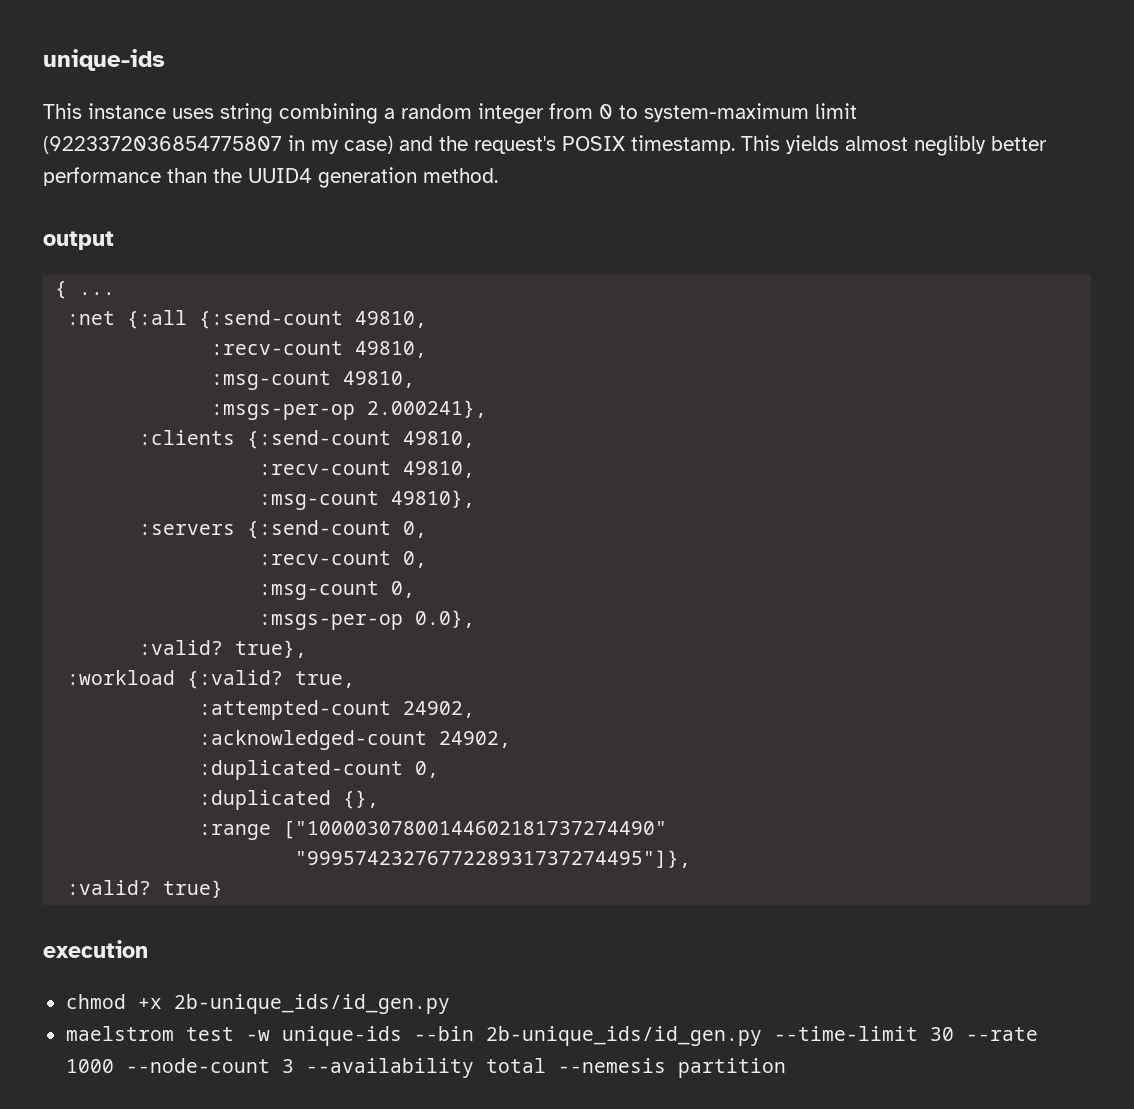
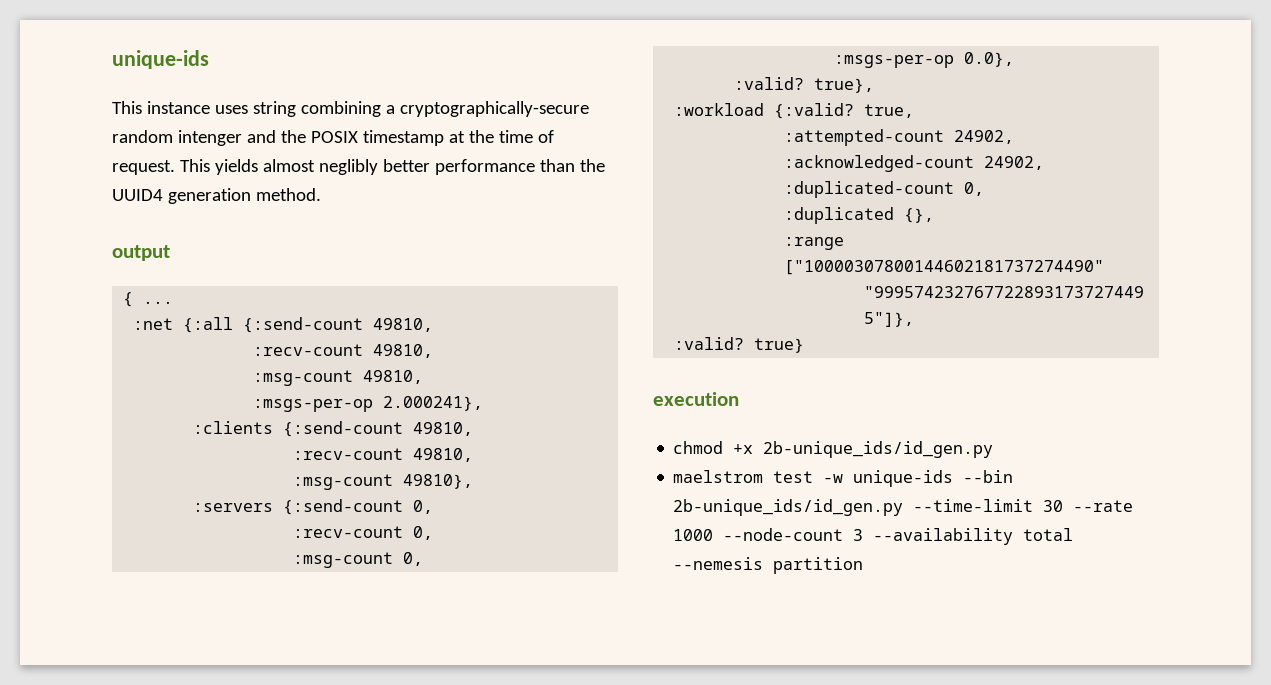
- This instance uses string combining a random integer from 0 to system-maximum limit (9223372036854775807 in my case) and the request's POSIX timestamp.
+ This instance uses string combining a cryptographically-secure random intenger and the POSIX timestamp at the time of request.

